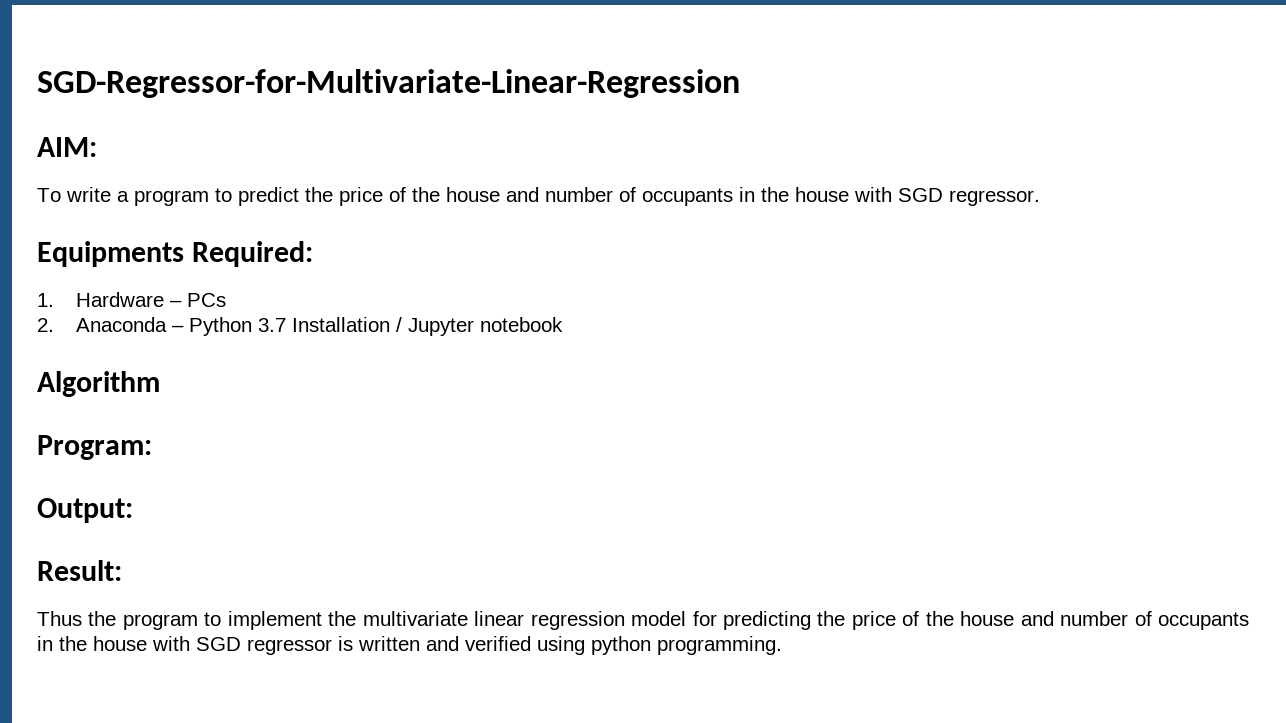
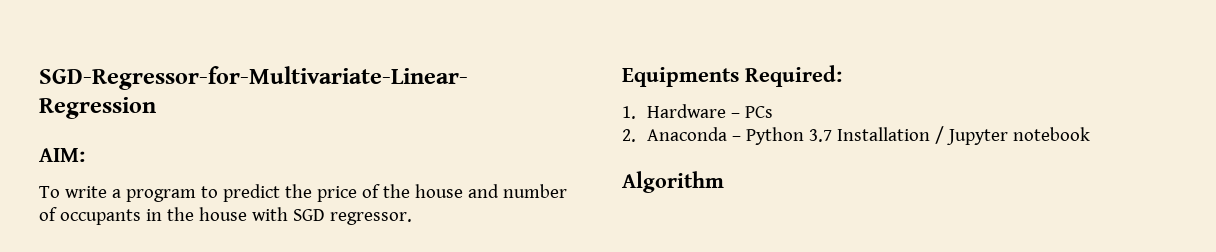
- Program:
- Output:
- Result:
- Thus the program to implement the multivariate linear regression model for predicting the price of the house and number of occupants in the house with SGD regressor is written and verified using python programming.

